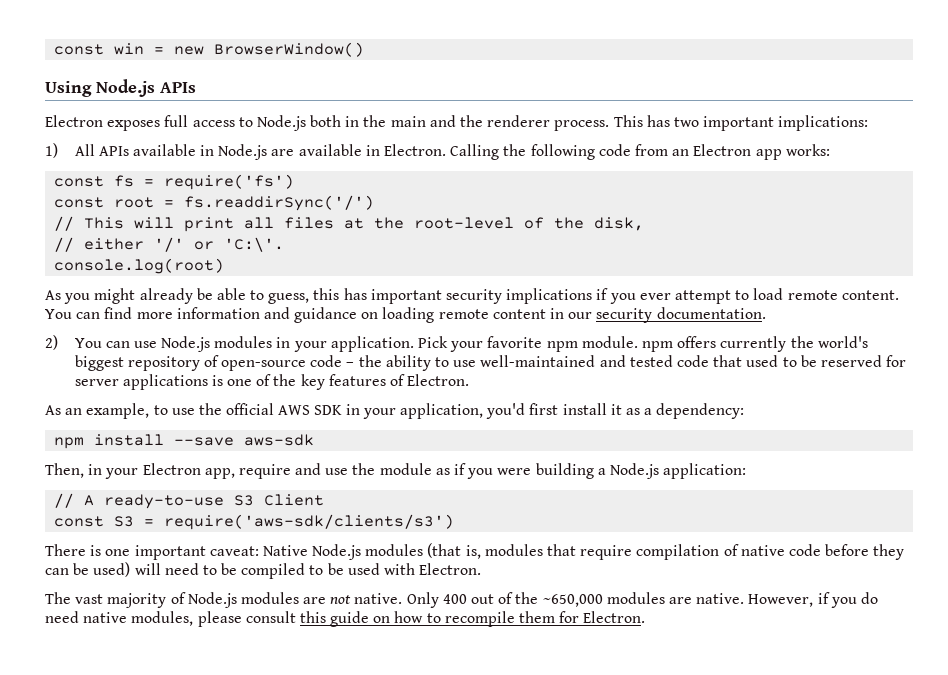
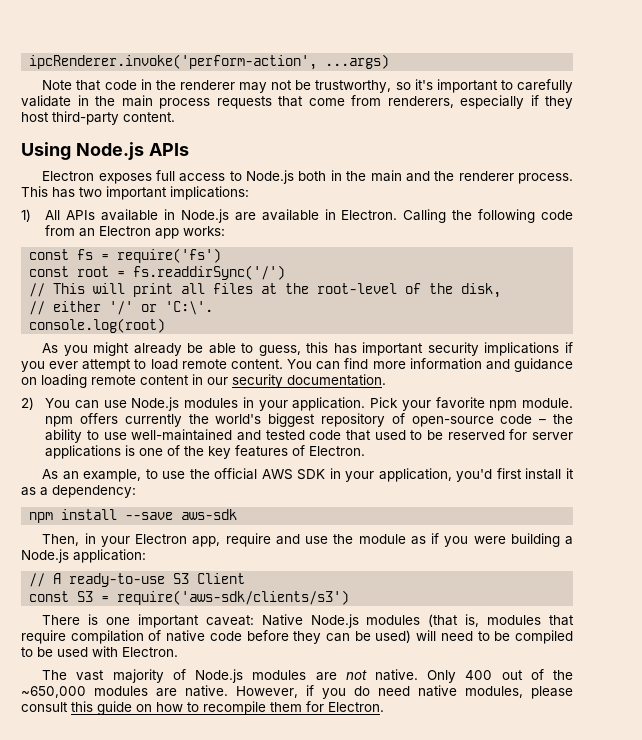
- const win = new BrowserWindow()
+ ipcRenderer.invoke('perform-action', ...args)
+ Note that code in the renderer may not be trustworthy, so it's important to carefully validate in the main process requests that come from renderers, especially if they host third-party content.

